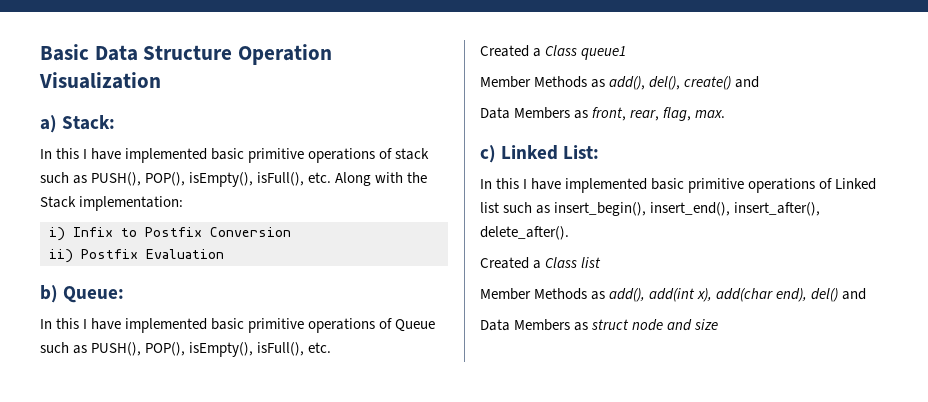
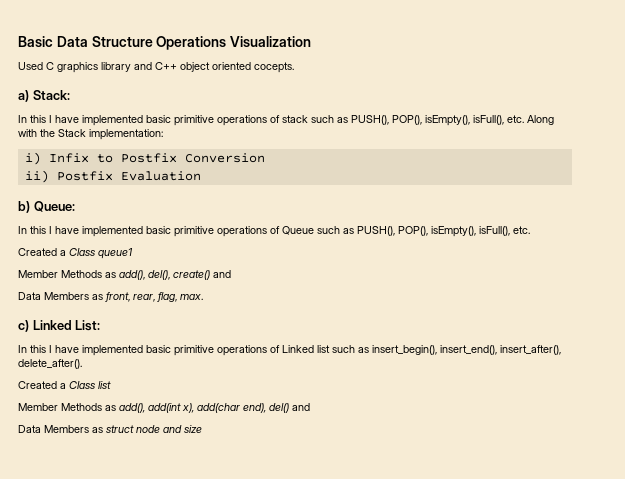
- Basic Data Structure Operation Visualization
+ Basic Data Structure Operations Visualization
+ Used C graphics library and C++ object oriented cocepts.

